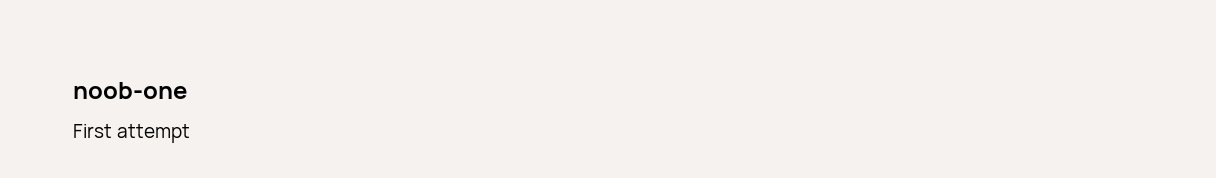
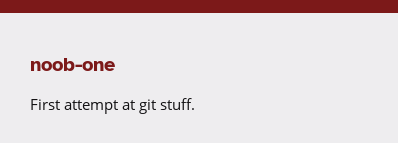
- First attempt
+ First attempt at git stuff.

